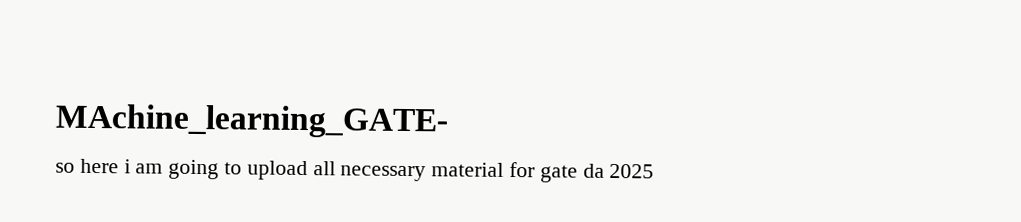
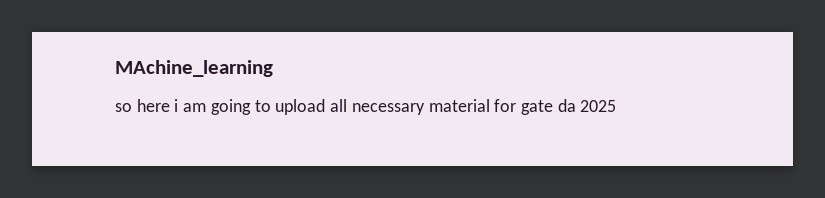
- MAchine_learning_GATE-
+ MAchine_learning

